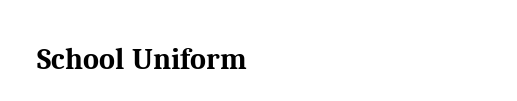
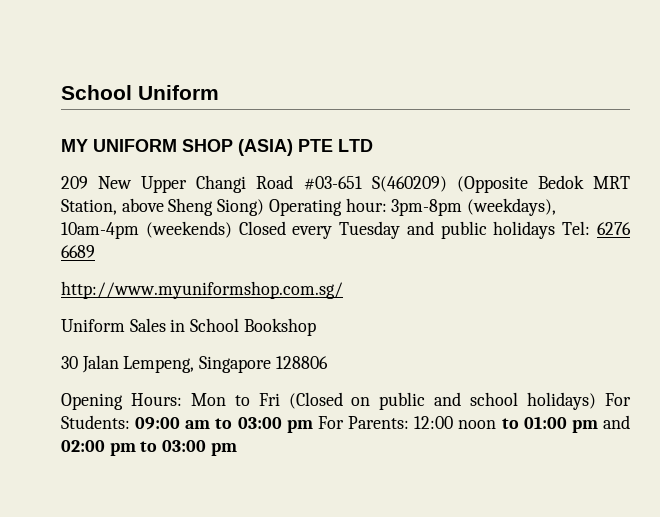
+ MY UNIFORM SHOP (ASIA) PTE LTD
+ 209 New Upper Changi Road #03-651 S(460209) (Opposite Bedok MRT Station, above Sheng Siong) Operating hour: 3pm-8pm (weekdays), 10am-4pm (weekends) Closed every Tuesday and public holidays Tel: 6276 6689
+ http://www.myuniformshop.com.sg/
+ Uniform Sales in School Bookshop
+ 30 Jalan Lempeng, Singapore 128806
+ Opening Hours: Mon to Fri (Closed on public and school holidays) For Students: 09:00 am to 03:00 pm For Parents: 12:00 noon to 01:00 pm and 02:00 pm to 03:00 pm

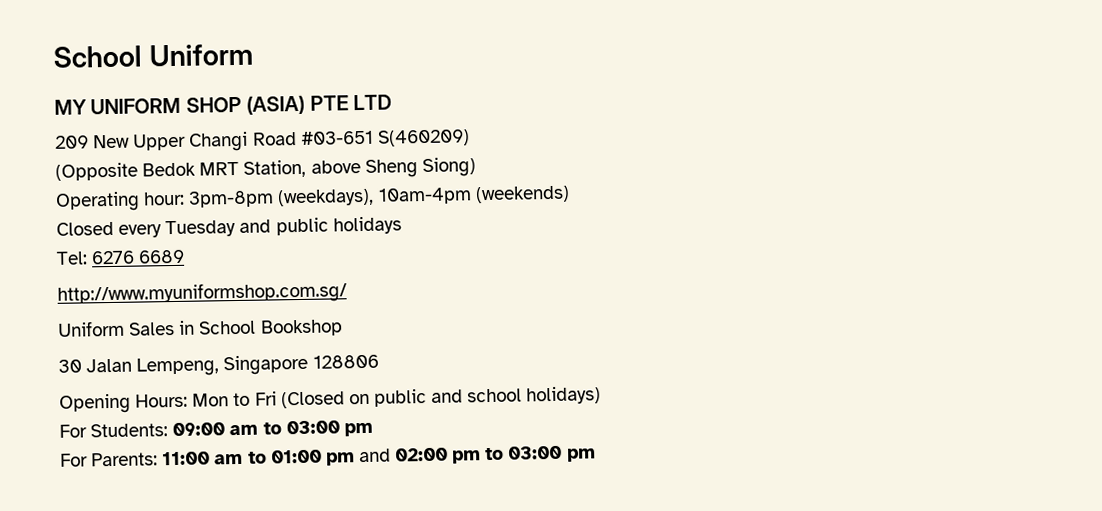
- 209 New Upper Changi Road #03-651 S(460209) (Opposite Bedok MRT Station, above Sheng Siong) Operating hour: 3pm-8pm (weekdays), 10am-4pm (weekends) Closed every Tuesday and public holidays Tel: 6276 6689
+ 209 New Upper Changi Road #03-651 S(460209)
+ (Opposite Bedok MRT Station, above Sheng Siong)
+ Operating hour: 3pm-8pm (weekdays), 10am-4pm (weekends)
+ Closed every Tuesday and public holidays
+ Tel: 6276 6689
- Opening Hours: Mon to Fri (Closed on public and school holidays) For Students: 09:00 am to 03:00 pm For Parents: 12:00 noon to 01:00 pm and 02:00 pm to 03:00 pm
+ Opening Hours: Mon to Fri (Closed on public and school holidays)
+ For Students: 09:00 am to 03:00 pm
+ For Parents: 11:00 am to 01:00 pm and 02:00 pm to 03:00 pm

